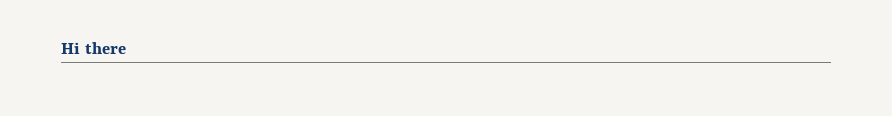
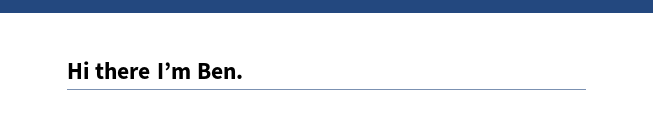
- Hi there
+ Hi there I’m Ben.

